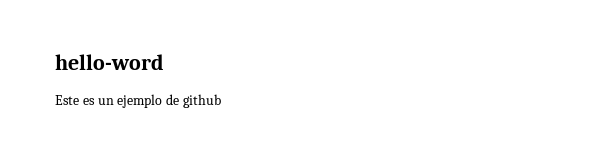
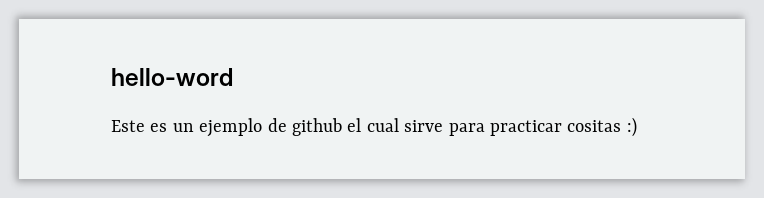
- Este es un ejemplo de github
+ Este es un ejemplo de github el cual sirve para practicar cositas :)

